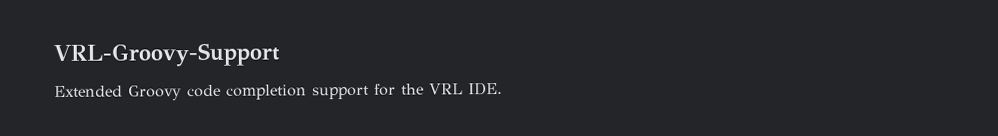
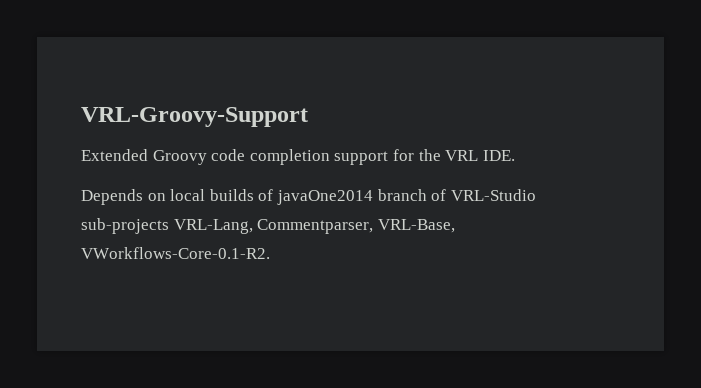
+ Depends on local builds of javaOne2014 branch of VRL-Studio sub-projects VRL-Lang, Commentparser, VRL-Base, VWorkflows-Core-0.1-R2.

